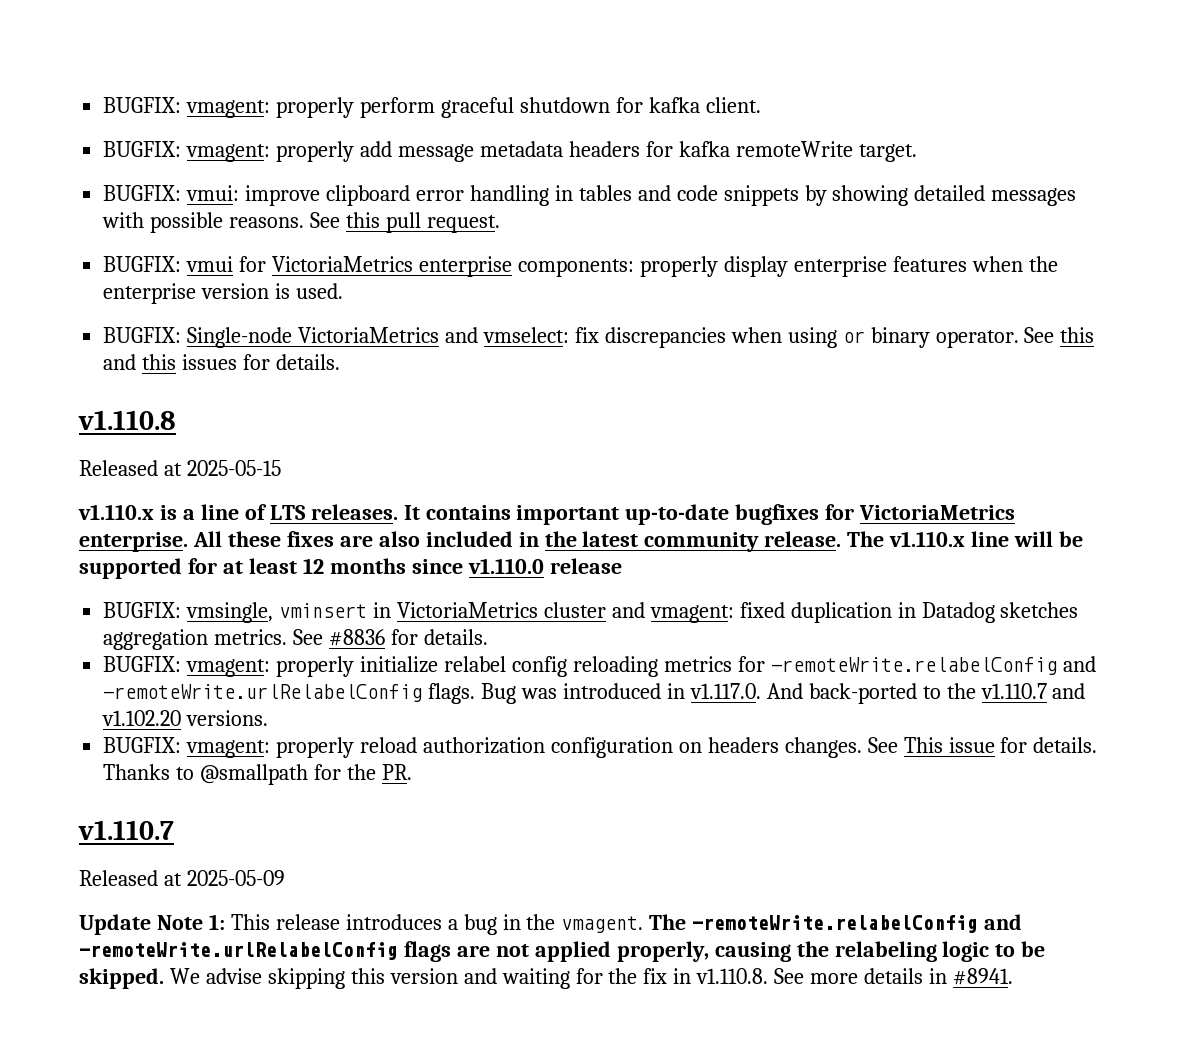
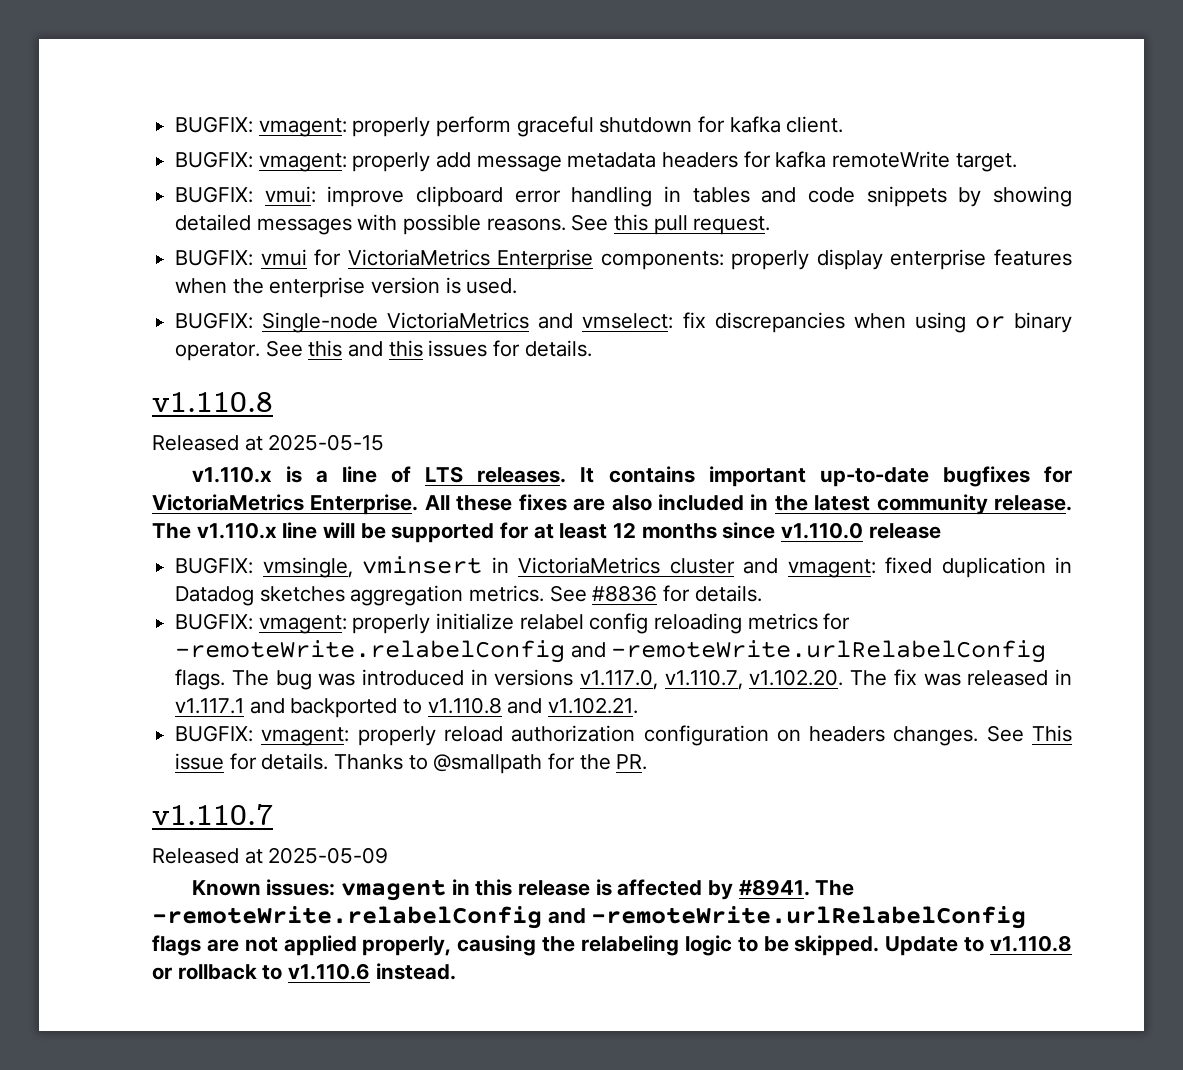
- BUGFIX: vmui for VictoriaMetrics enterprise components: properly display enterprise features when the enterprise version is used.
+ BUGFIX: vmui for VictoriaMetrics Enterprise components: properly display enterprise features when the enterprise version is used.
- It contains important up-to-date bugfixes for VictoriaMetrics enterprise.
+ It contains important up-to-date bugfixes for VictoriaMetrics Enterprise.
- Bug was introduced in v1.117.0. And back-ported to the v1.110.7 and v1.102.20 versions.
+ The bug was introduced in versions v1.117.0, v1.110.7, v1.102.20. The fix was released in v1.117.1 and backported to v1.110.8 and v1.102.21.
- Update Note 1: This release introduces a bug in the vmagent.
+ Known issues: vmagent in this release is affected by #8941.
- We advise skipping this version and waiting for the fix in v1.110.8. See more details in #8941.
+ Update to v1.110.8 or rollback to v1.110.6 instead.

